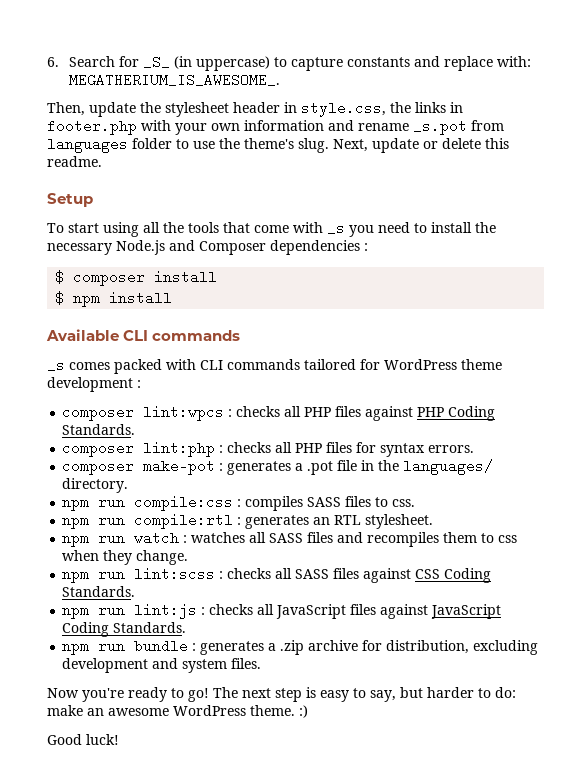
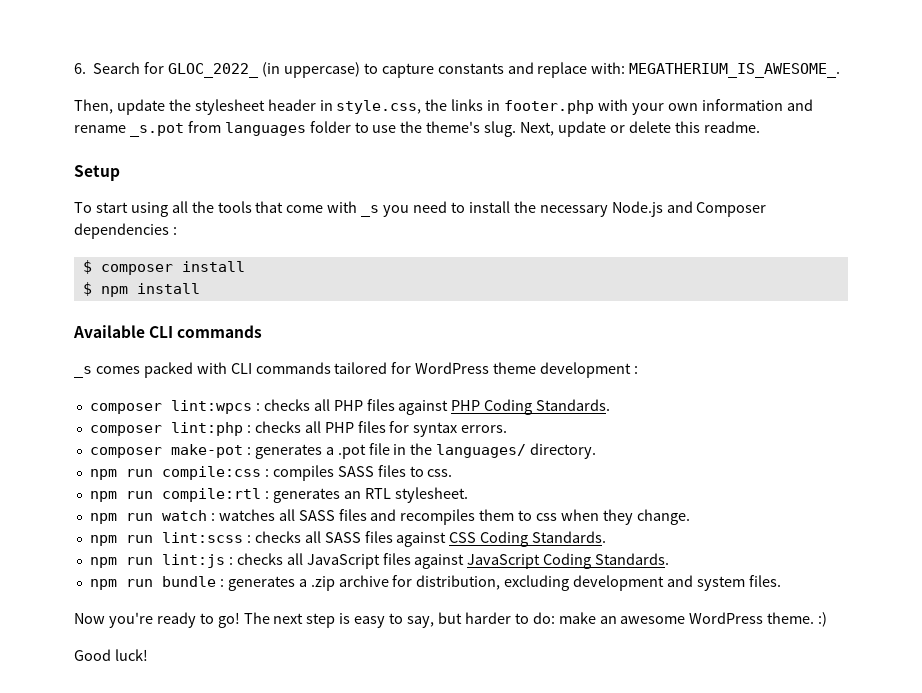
- 6. Search for _S_ (in uppercase) to capture constants and replace with: MEGATHERIUM_IS_AWESOME_.
+ 6. Search for GLOC_2022_ (in uppercase) to capture constants and replace with: MEGATHERIUM_IS_AWESOME_.

